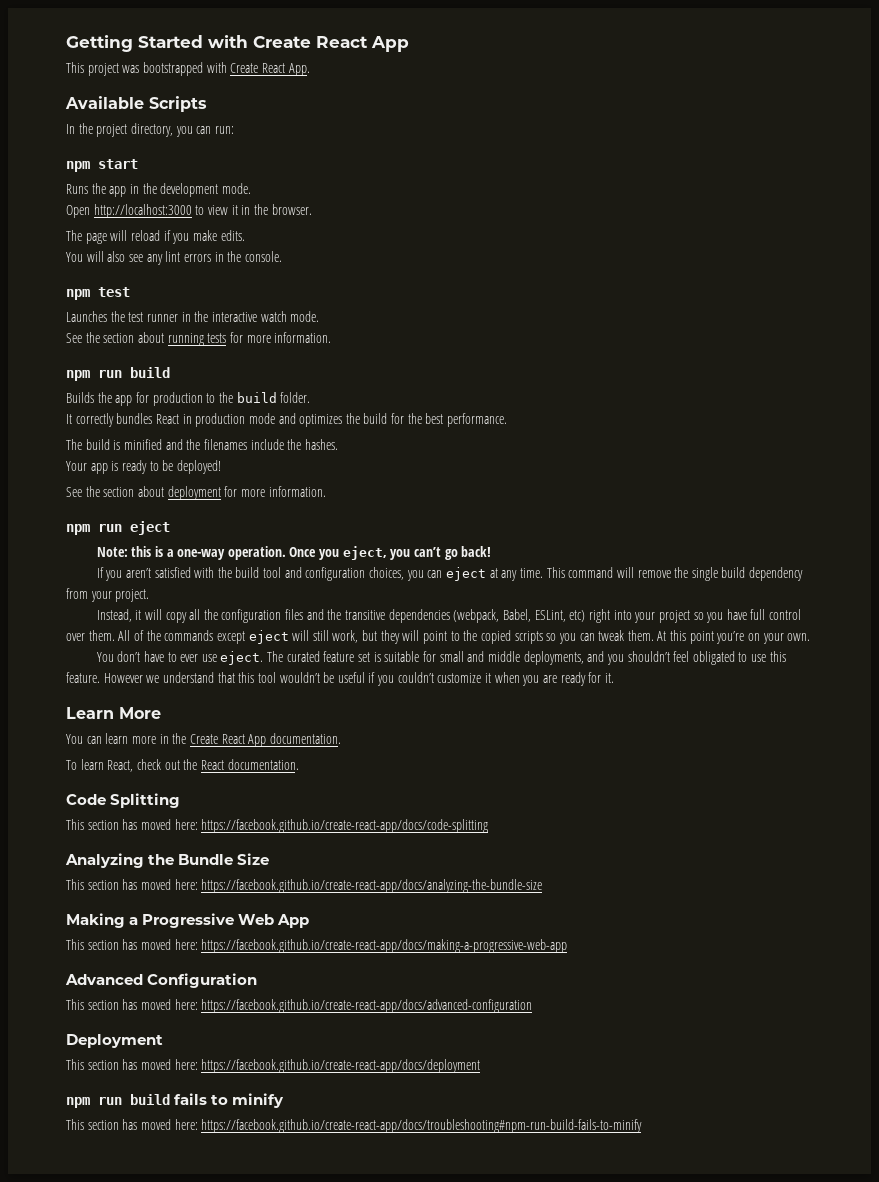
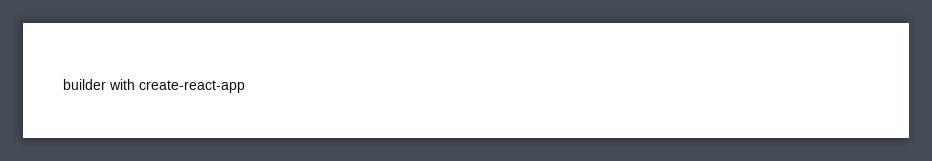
- Getting Started with Create React App
- This project was bootstrapped with Create React App.
- Available Scripts
- In the project directory, you can run:
- npm start
- Runs the app in the development mode.
- Open http://localhost:3000 to view it in the browser.
- The page will reload if you make edits.
- You will also see any lint errors in the console.
- npm test
- Launches the test runner in the interactive watch mode.
- See the section about running tests for more information.
- npm run build
- Builds the app for production to the build folder.
- It correctly bundles React in production mode and optimizes the build for the best performance.
- The build is minified and the filenames include the hashes.
- Your app is ready to be deployed!
- See the section about deployment for more information.
- npm run eject
- Note: this is a one-way operation. Once you eject, you can’t go back!
- If you aren’t satisfied with the build tool and configuration choices, you can eject at any time. This command will remove the single build dependency from your project.
- Instead, it will copy all the configuration files and the transitive dependencies (webpack, Babel, ESLint, etc) right into your project so you have full control over them. All of the commands except eject will still work, but they will point to the copied scripts so you can tweak them. At this point you’re on your own.
- You don’t have to ever use eject. The curated feature set is suitable for small and middle deployments, and you shouldn’t feel obligated to use this feature. However we understand that this tool wouldn’t be useful if you couldn’t customize it when you are ready for it.
- Learn More
- You can learn more in the Create React App documentation.
- To learn React, check out the React documentation.
- Code Splitting
- This section has moved here: https://facebook.github.io/create-react-app/docs/code-splitting
- Analyzing the Bundle Size
- This section has moved here: https://facebook.github.io/create-react-app/docs/analyzing-the-bundle-size
- Making a Progressive Web App
- This section has moved here: https://facebook.github.io/create-react-app/docs/making-a-progressive-web-app
- Advanced Configuration
- This section has moved here: https://facebook.github.io/create-react-app/docs/advanced-configuration
- Deployment
- This section has moved here: https://facebook.github.io/create-react-app/docs/deployment
- npm run build fails to minify
- This section has moved here: https://facebook.github.io/create-react-app/docs/troubleshooting#npm-run-build-fails-to-minify
+ builder with create-react-app

